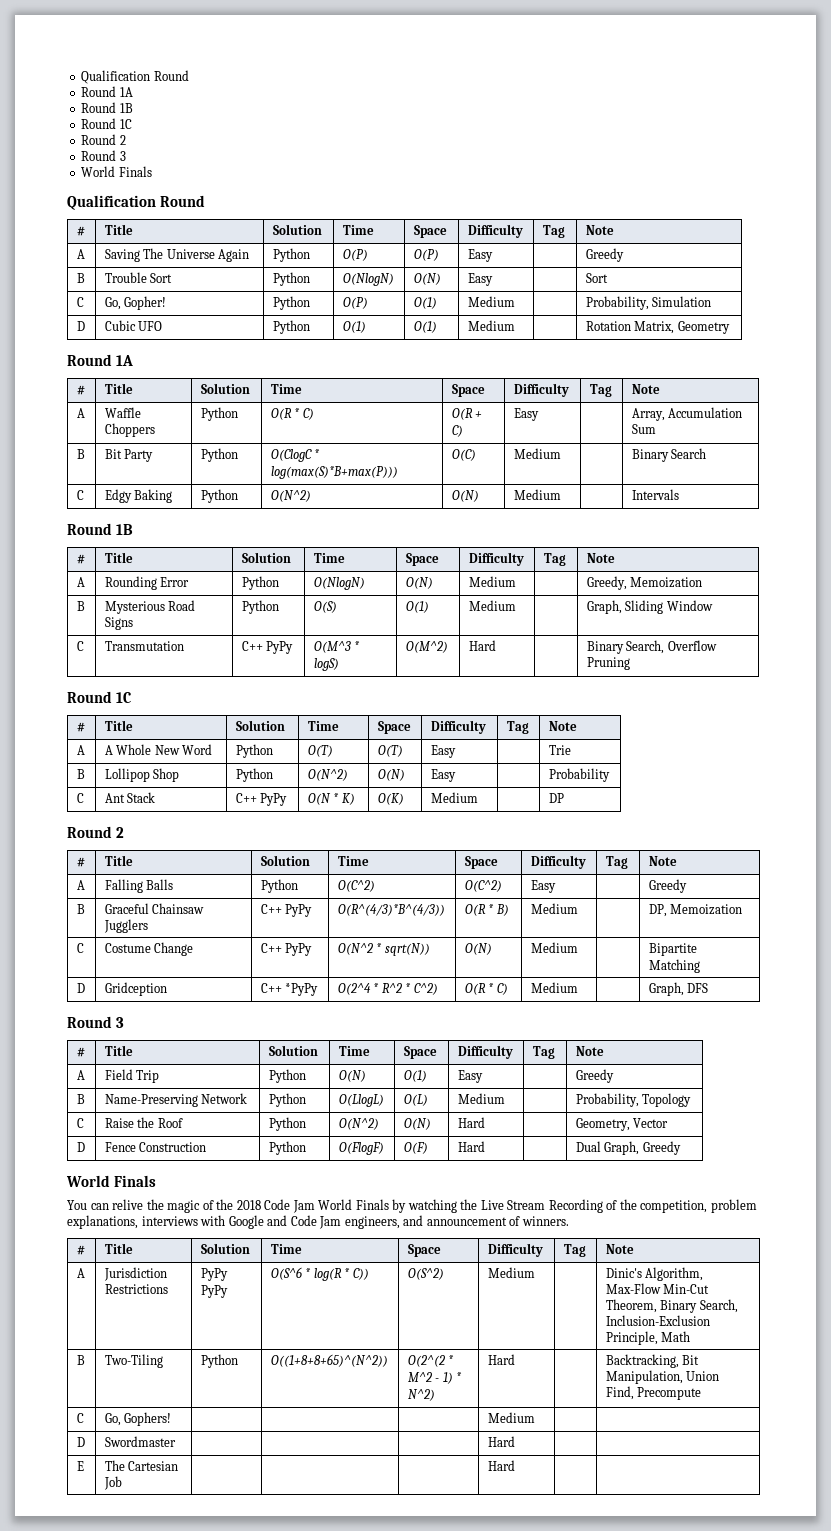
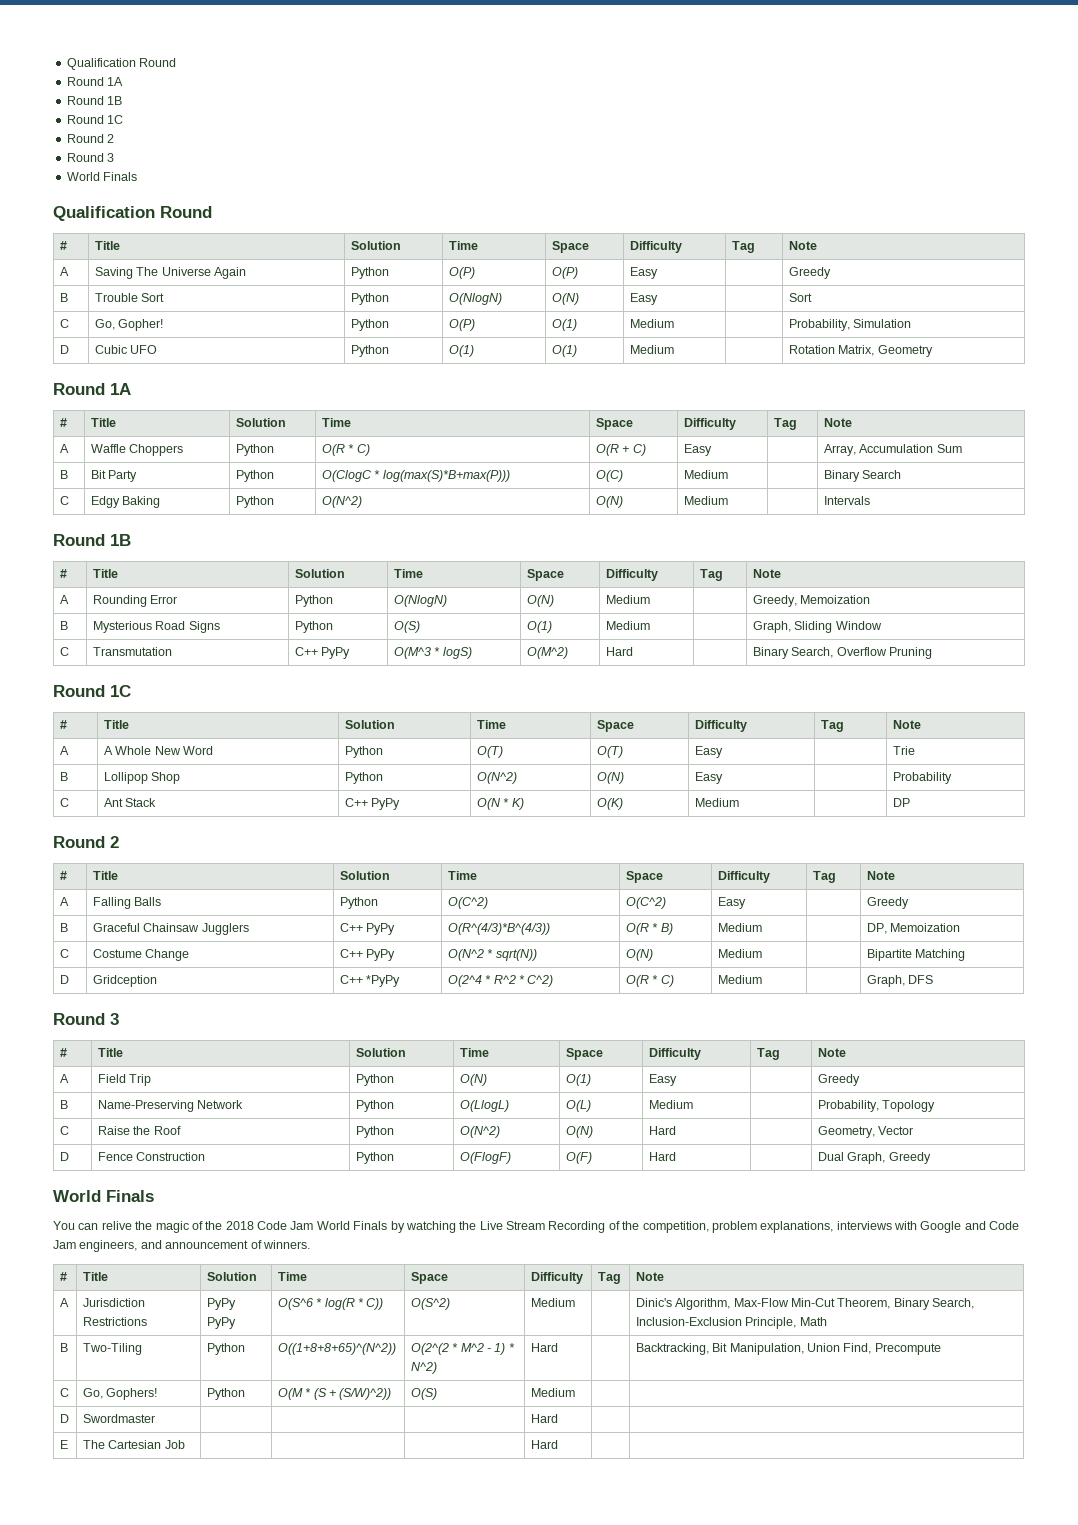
- C | Go, Gophers! | | | | Medium | |
+ C | Go, Gophers! | Python | O(M * (S + (S/W)^2)) | O(S) | Medium | |

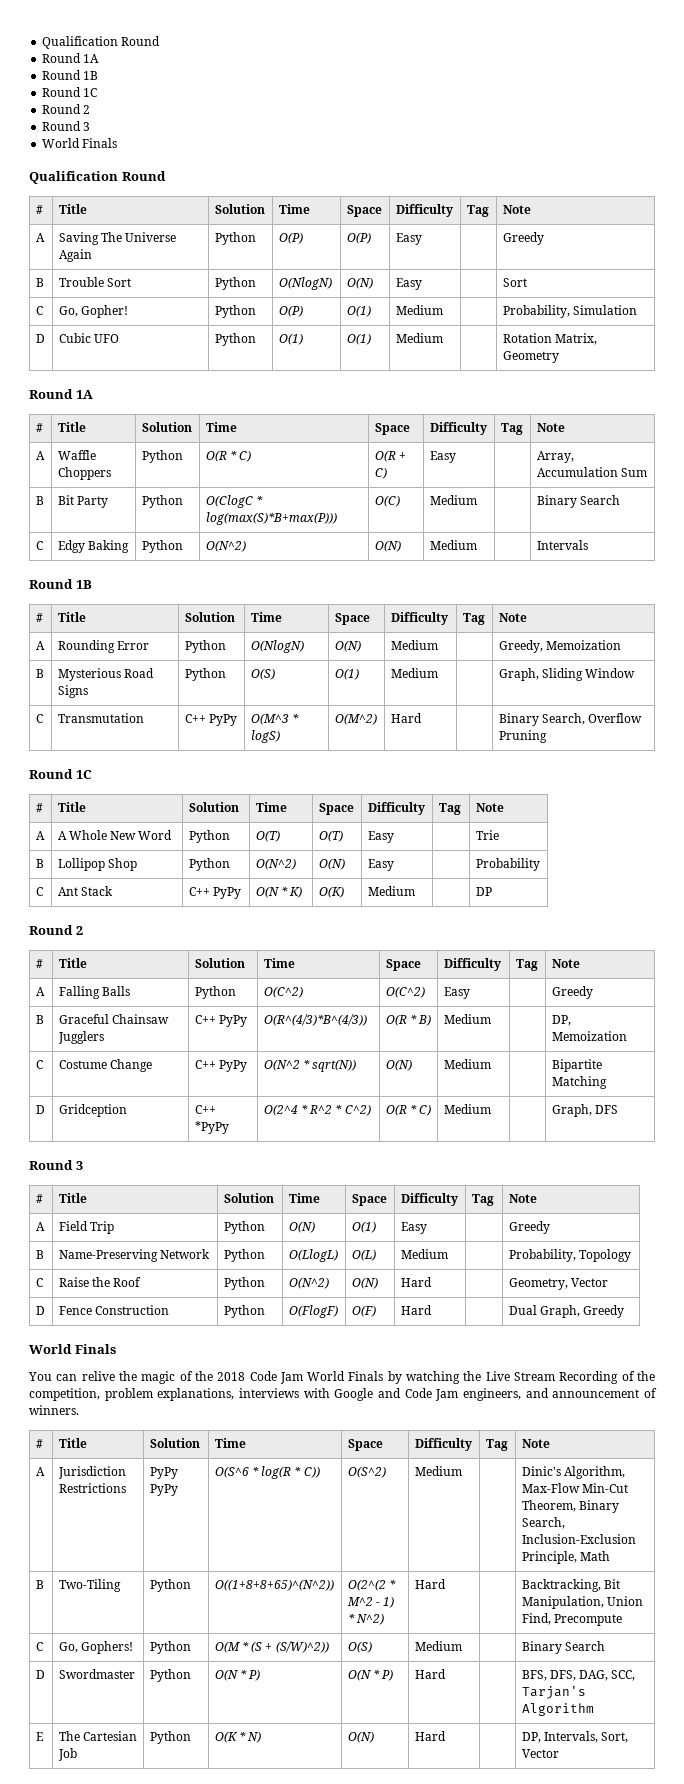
- C | Go, Gophers! | Python | O(M * (S + (S/W)^2)) | O(S) | Medium | |
+ C | Go, Gophers! | Python | O(M * (S + (S/W)^2)) | O(S) | Medium | | Binary Search
- D | Swordmaster | | | | Hard | |
- E | The Cartesian Job | | | | Hard | |
+ D | Swordmaster | Python | O(N * P) | O(N * P) | Hard | | BFS, DFS, DAG, SCC, Tarjan's Algorithm
+ E | The Cartesian Job | Python | O(K * N) | O(N) | Hard | | DP, Intervals, Sort, Vector

